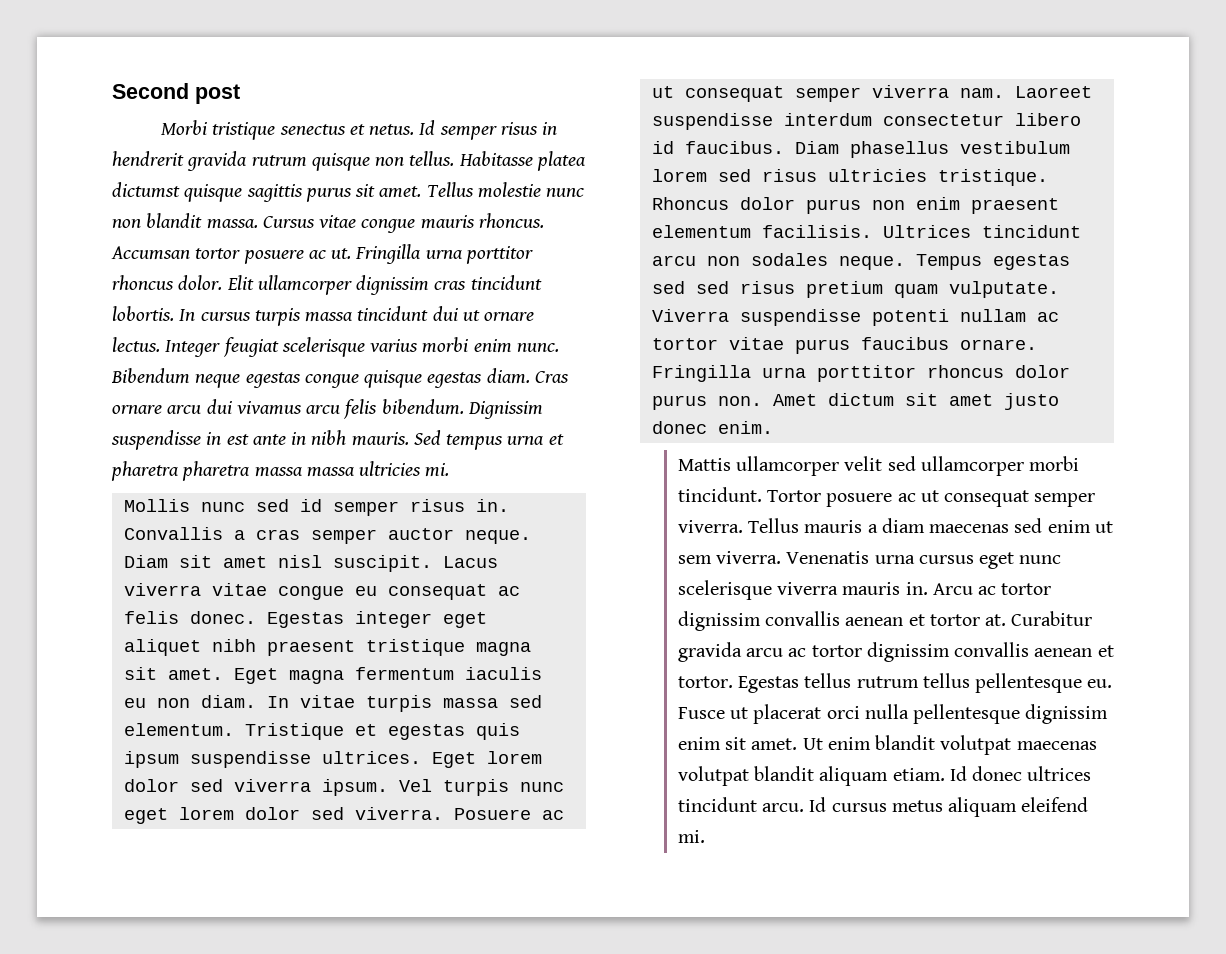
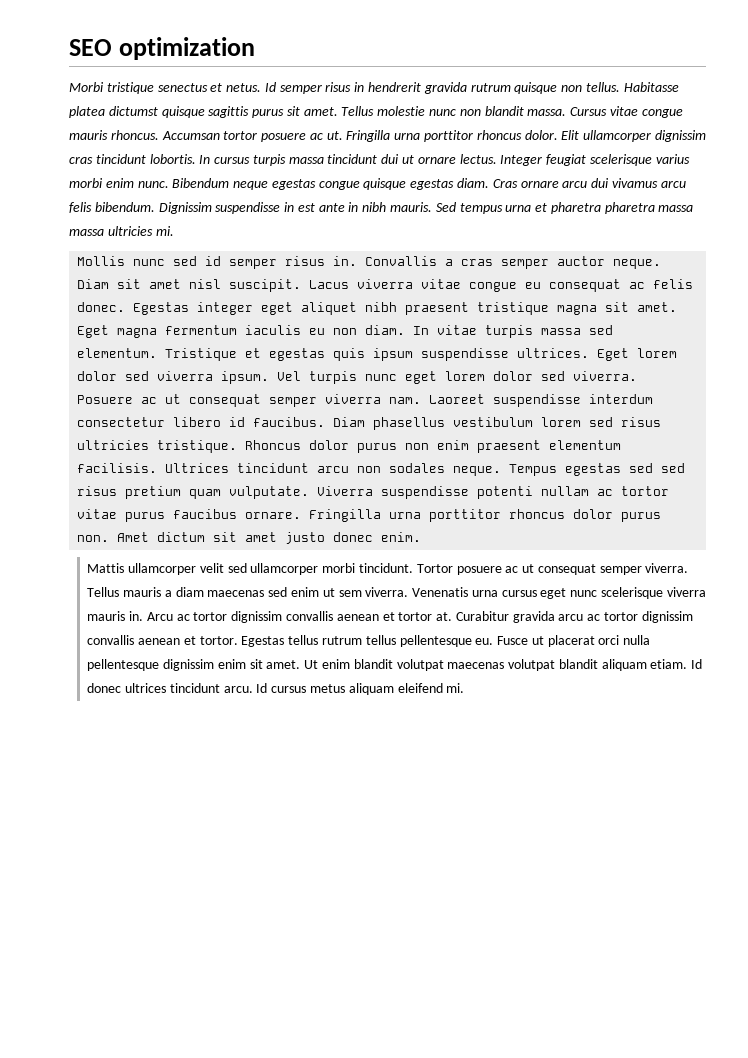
- Second post
+ SEO optimization

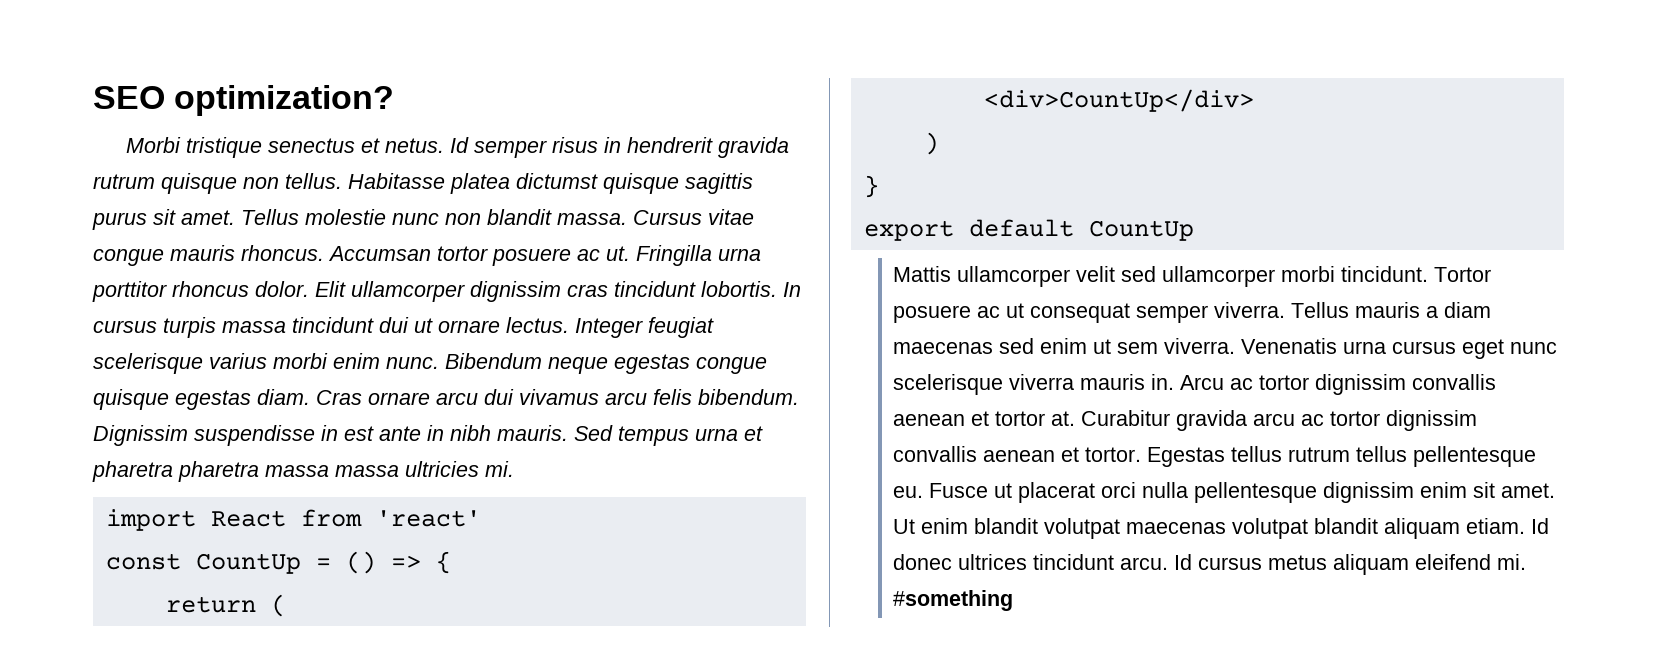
- SEO optimization
+ SEO optimization?
- Mollis nunc sed id semper risus in. Convallis a cras semper auctor neque. Diam sit amet nisl suscipit. Lacus viverra vitae congue eu consequat ac felis donec. Egestas integer eget aliquet nibh praesent tristique magna sit amet. Eget magna fermentum iaculis eu non diam. In vitae turpis massa sed elementum. Tristique et egestas quis ipsum suspendisse ultrices. Eget lorem dolor sed viverra ipsum. Vel turpis nunc eget lorem dolor sed viverra. Posuere ac ut consequat semper viverra nam. Laoreet suspendisse interdum consectetur libero id faucibus. Diam phasellus vestibulum lorem sed risus ultricies tristique. Rhoncus dolor purus non enim praesent elementum facilisis. Ultrices tincidunt arcu non sodales neque. Tempus egestas sed sed risus pretium quam vulputate. Viverra suspendisse potenti nullam ac tortor vitae purus faucibus ornare. Fringilla urna porttitor rhoncus dolor purus non. Amet dictum sit amet justo donec enim.
+ import React from 'react'
+ const CountUp = () => {
+ return (
+ <div>CountUp</div>
+ )
+ }
+ export default CountUp
+ #something

